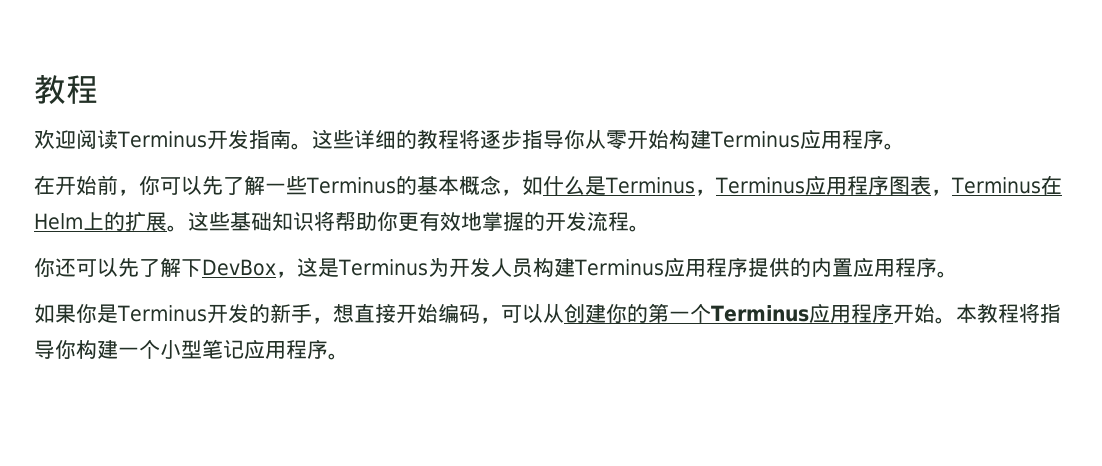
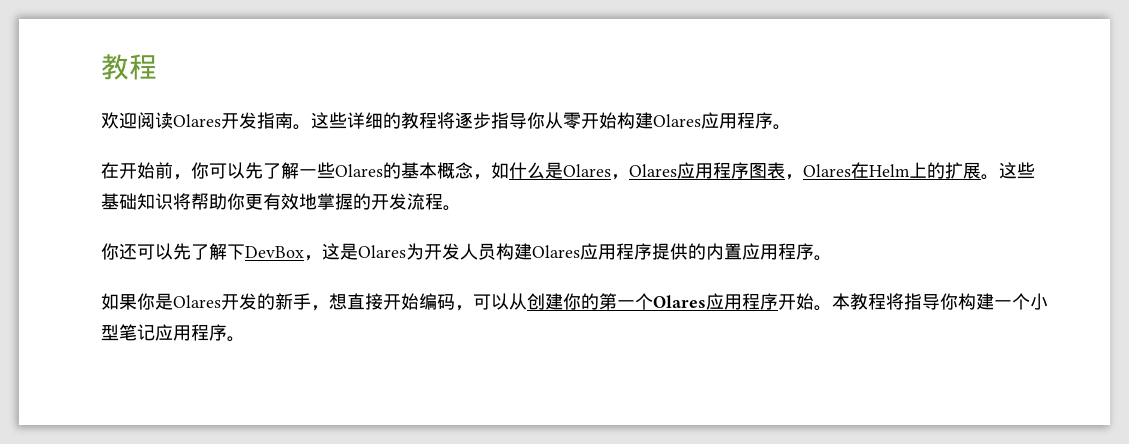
- 欢迎阅读Terminus开发指南。
+ 欢迎阅读Olares开发指南。
- 这些详细的教程将逐步指导你从零开始构建Terminus应用程序。
+ 这些详细的教程将逐步指导你从零开始构建Olares应用程序。
- 在开始前，你可以先了解一些Terminus的基本概念，如什么是Terminus，Terminus应用程序图表，Terminus在Helm上的扩展。
+ 在开始前，你可以先了解一些Olares的基本概念，如什么是Olares，Olares应用程序图表，Olares在Helm上的扩展。
- 你还可以先了解下DevBox，这是Terminus为开发人员构建Terminus应用程序提供的内置应用程序。
+ 你还可以先了解下DevBox，这是Olares为开发人员构建Olares应用程序提供的内置应用程序。
- 如果你是Terminus开发的新手，想直接开始编码，可以从创建你的第一个Terminus应用程序开始。
+ 如果你是Olares开发的新手，想直接开始编码，可以从创建你的第一个Olares应用程序开始。

